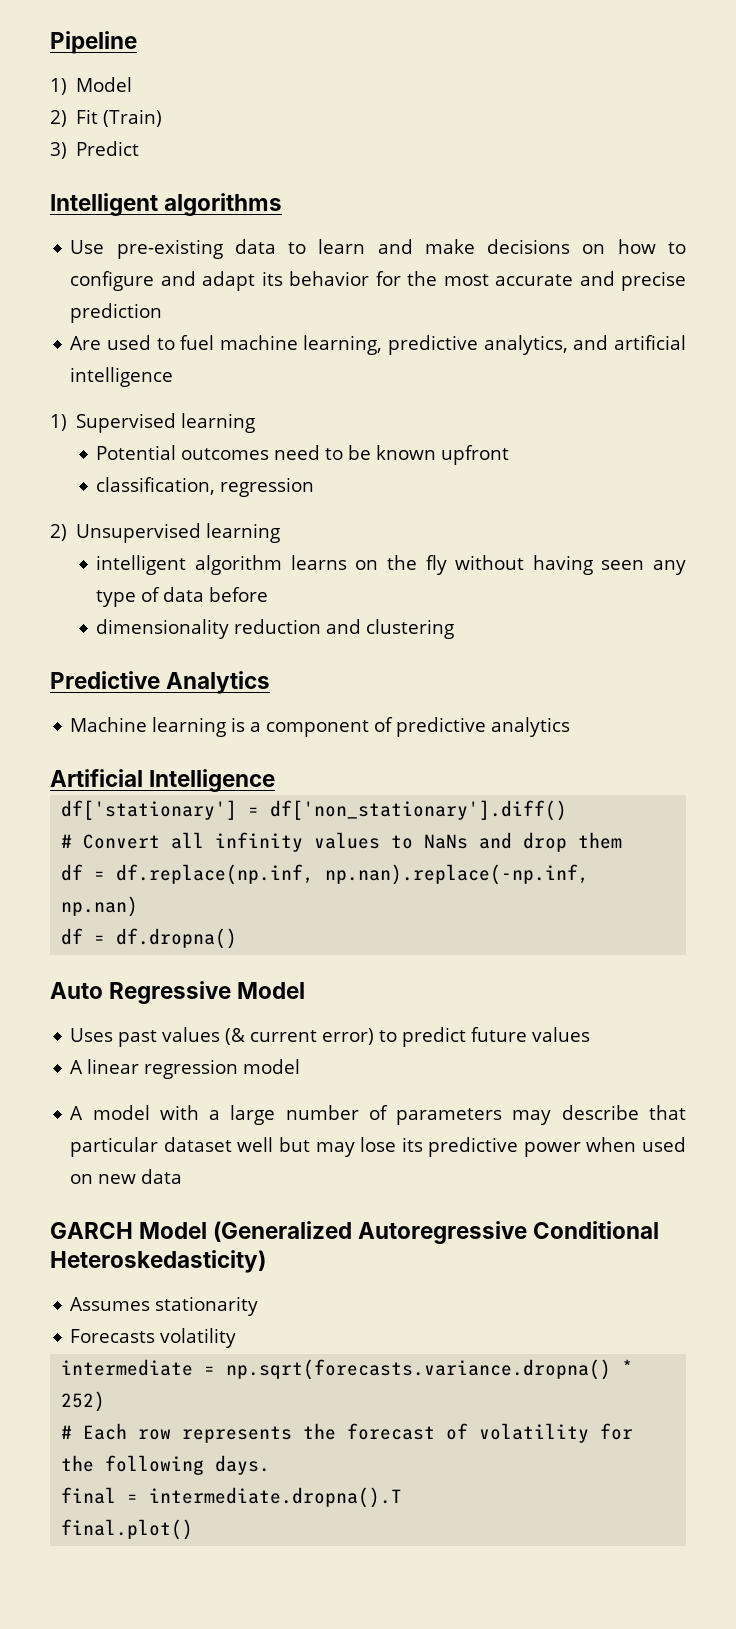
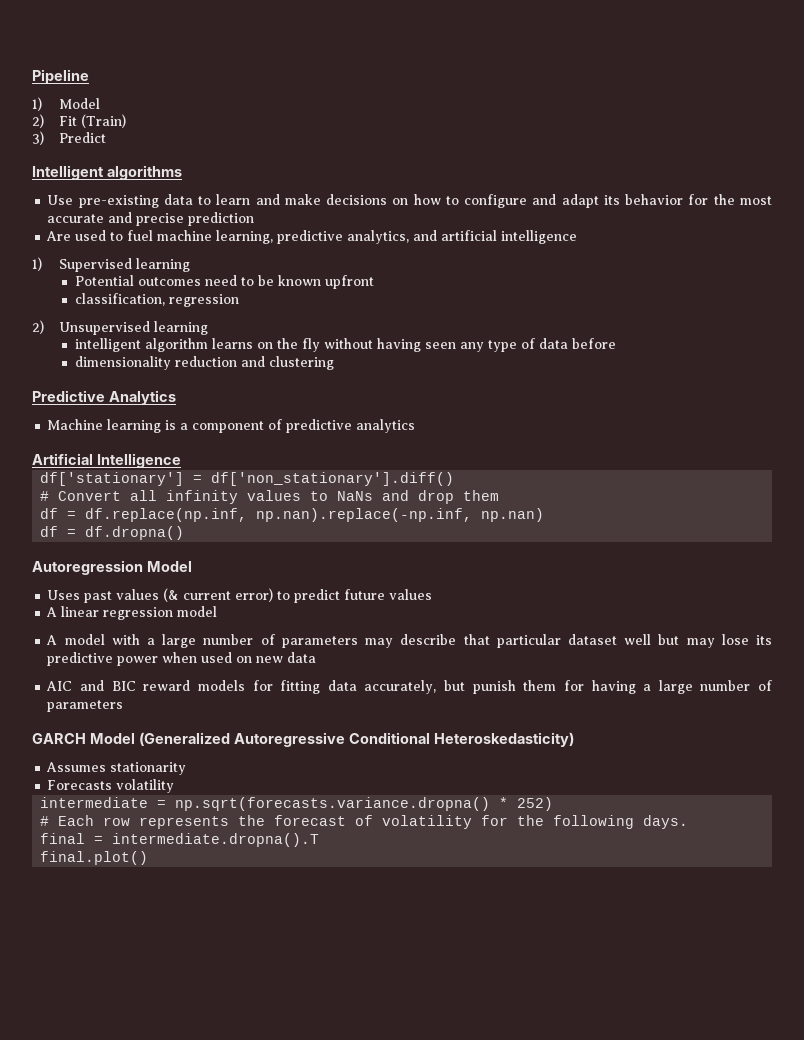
- Auto Regressive Model
+ Autoregression Model
+ AIC and BIC reward models for fitting data accurately, but punish them for having a large number of parameters

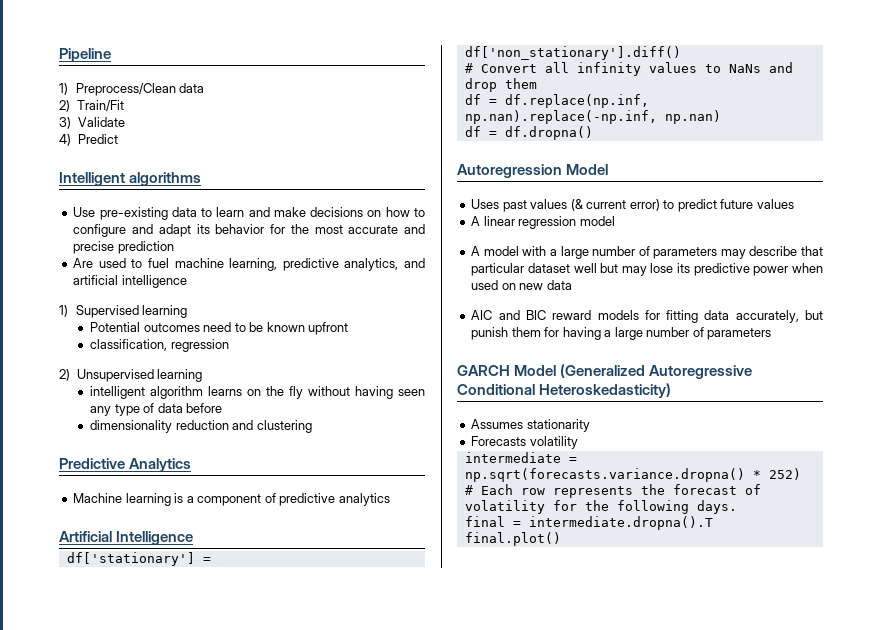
- 1) Model
- 2) Fit (Train)
- 3) Predict
+ 1) Preprocess/Clean data
+ 2) Train/Fit
+ 3) Validate
+ 4) Predict

